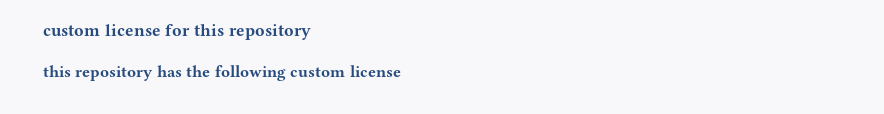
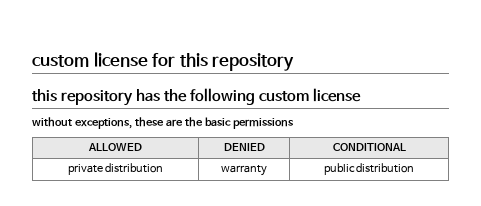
+ without exceptions, these are the basic permissions
+ ALLOWED | DENIED | CONDITIONAL
+ private distribution | warranty | public distribution

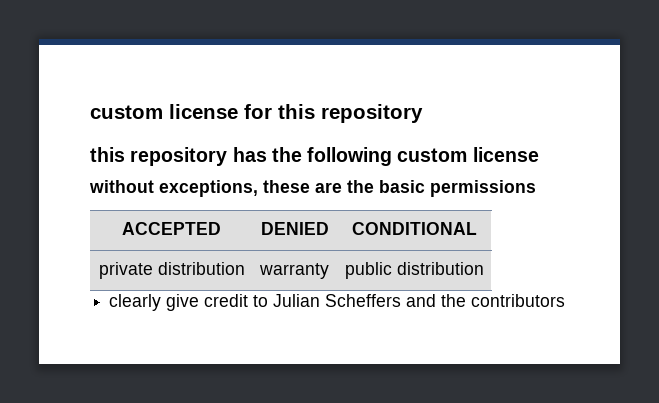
- ALLOWED | DENIED | CONDITIONAL
+ ACCEPTED | DENIED | CONDITIONAL
+ clearly give credit to Julian Scheffers and the contributors

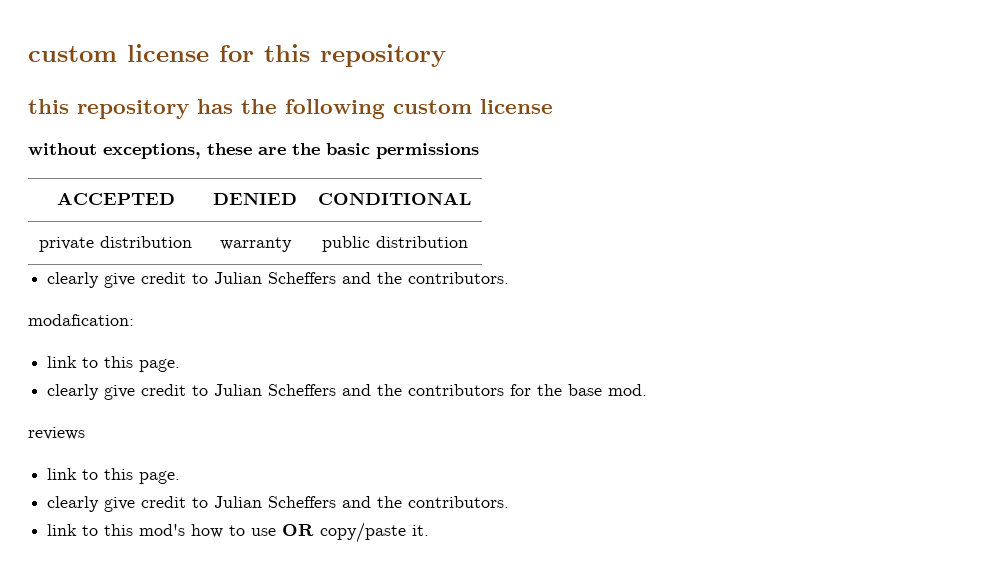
  private distribution | warranty | public distribution
+ clearly give credit to Julian Scheffers and the contributors.
+ modafication:
+ link to this page.
- clearly give credit to Julian Scheffers and the contributors
+ clearly give credit to Julian Scheffers and the contributors for the base mod.
+ reviews
+ link to this page.
+ clearly give credit to Julian Scheffers and the contributors.
+ link to this mod's how to use OR copy/paste it.

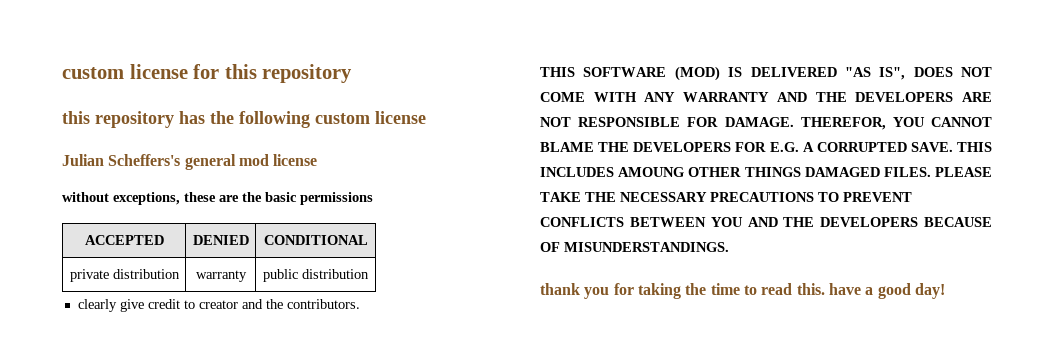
+ Julian Scheffers's general mod license
  private distribution | warranty | public distribution
- clearly give credit to Julian Scheffers and the contributors.
- modafication:
- link to this page.
- clearly give credit to Julian Scheffers and the contributors for the base mod.
- reviews
- link to this page.
- clearly give credit to Julian Scheffers and the contributors.
- link to this mod's how to use OR copy/paste it.
+ clearly give credit to creator and the contributors.
+ THIS SOFTWARE (MOD) IS DELIVERED "AS IS", DOES NOT COME WITH ANY WARRANTY AND THE DEVELOPERS ARE NOT RESPONSIBLE FOR DAMAGE. THEREFOR, YOU CANNOT BLAME THE DEVELOPERS FOR E.G. A CORRUPTED SAVE. THIS INCLUDES AMOUNG OTHER THINGS DAMAGED FILES. PLEASE TAKE THE NECESSARY PRECAUTIONS TO PREVENT CONFLICTS BETWEEN YOU AND THE DEVELOPERS BECAUSE OF MISUNDERSTANDINGS.
+ thank you for taking the time to read this. have a good day!

